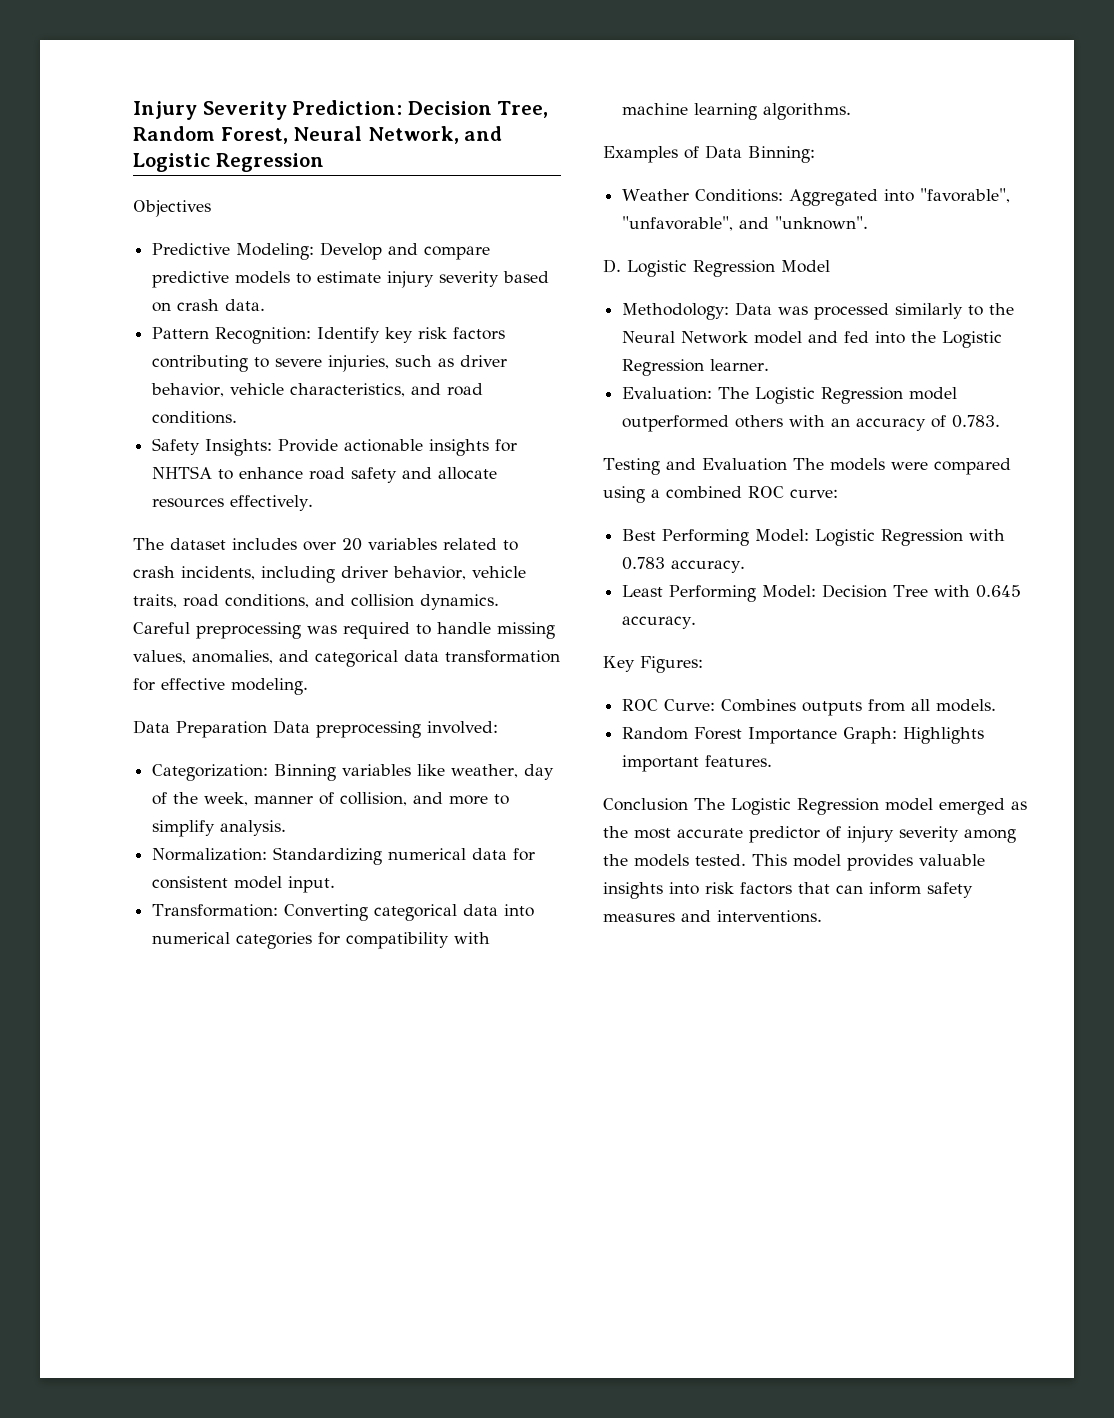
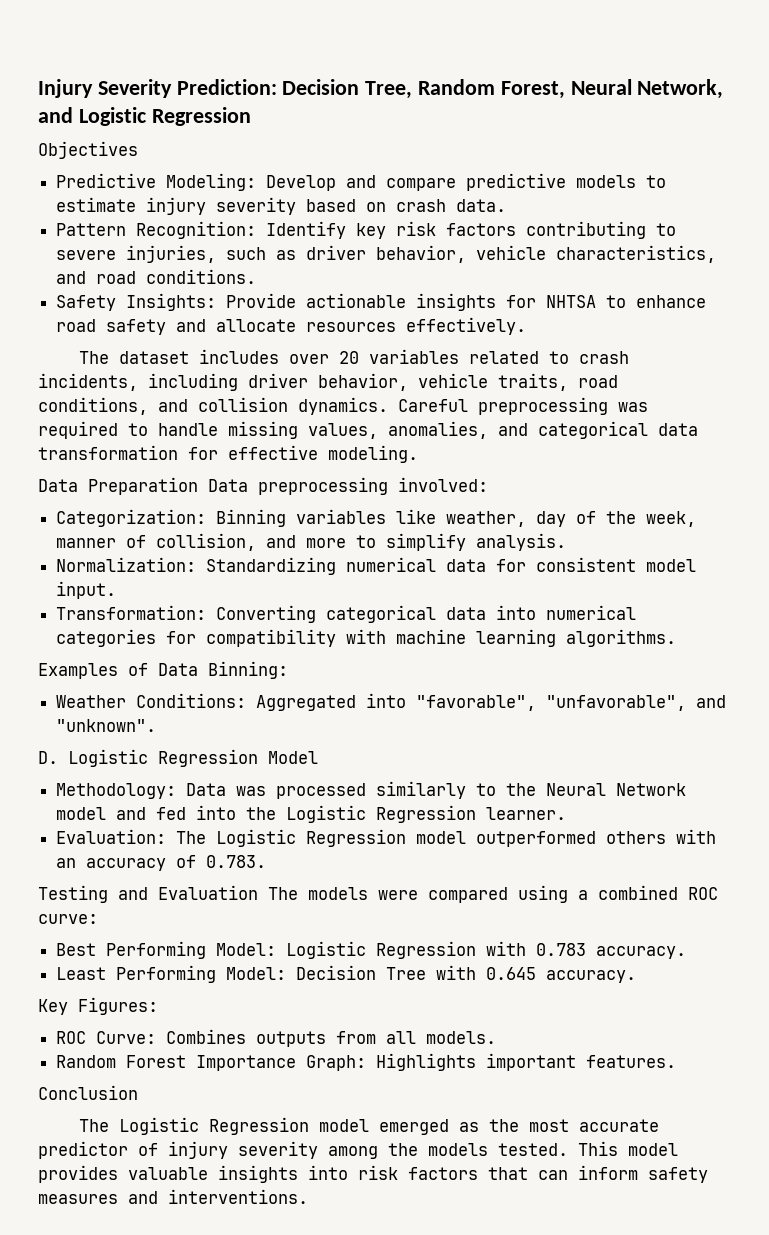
- Conclusion The Logistic Regression model emerged as the most accurate predictor of injury severity among the models tested.
+ Conclusion
+ The Logistic Regression model emerged as the most accurate predictor of injury severity among the models tested.

